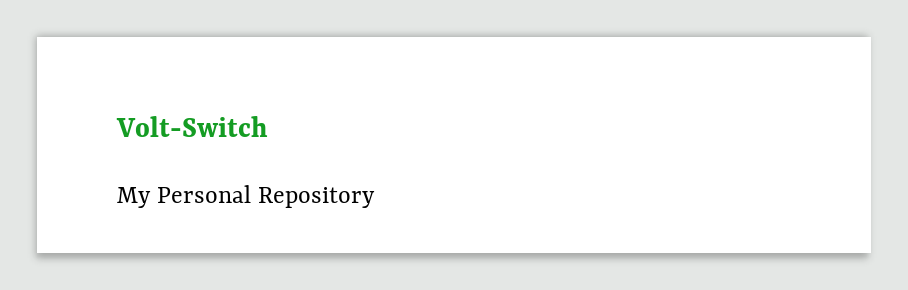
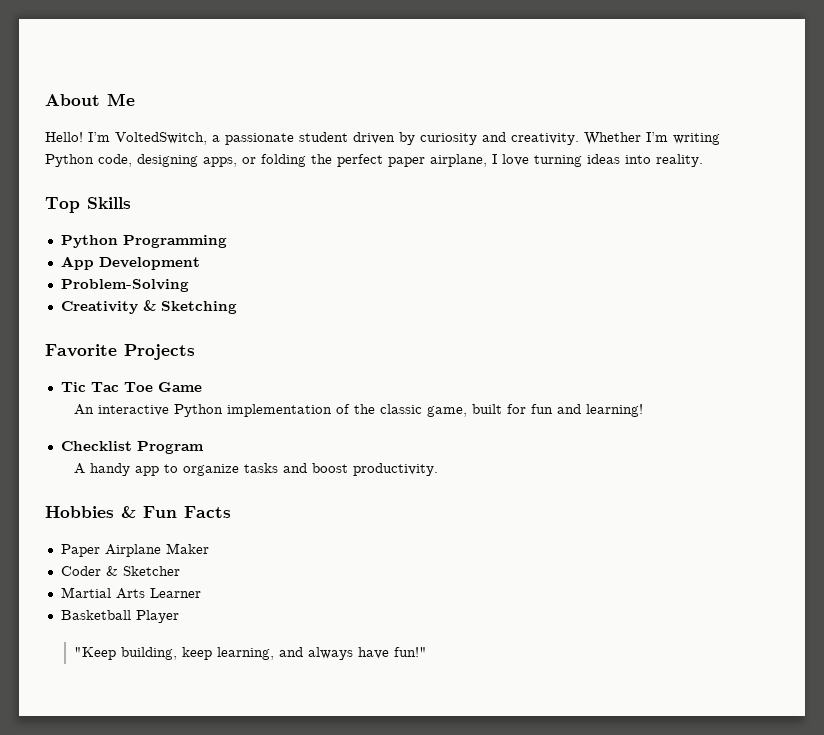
- Volt-Switch
- My Personal Repository
+ About Me
+ Hello! I’m VoltedSwitch, a passionate student driven by curiosity and creativity. Whether I’m writing Python code, designing apps, or folding the perfect paper airplane, I love turning ideas into reality.
+ Top Skills
+ Python Programming
+ App Development
+ Problem-Solving
+ Creativity & Sketching
+ Favorite Projects
+ Tic Tac Toe Game
+ An interactive Python implementation of the classic game, built for fun and learning!
+ Checklist Program
+ A handy app to organize tasks and boost productivity.
+ Hobbies & Fun Facts
+ Paper Airplane Maker
+ Coder & Sketcher
+ Martial Arts Learner
+ Basketball Player
+ "Keep building, keep learning, and always have fun!"

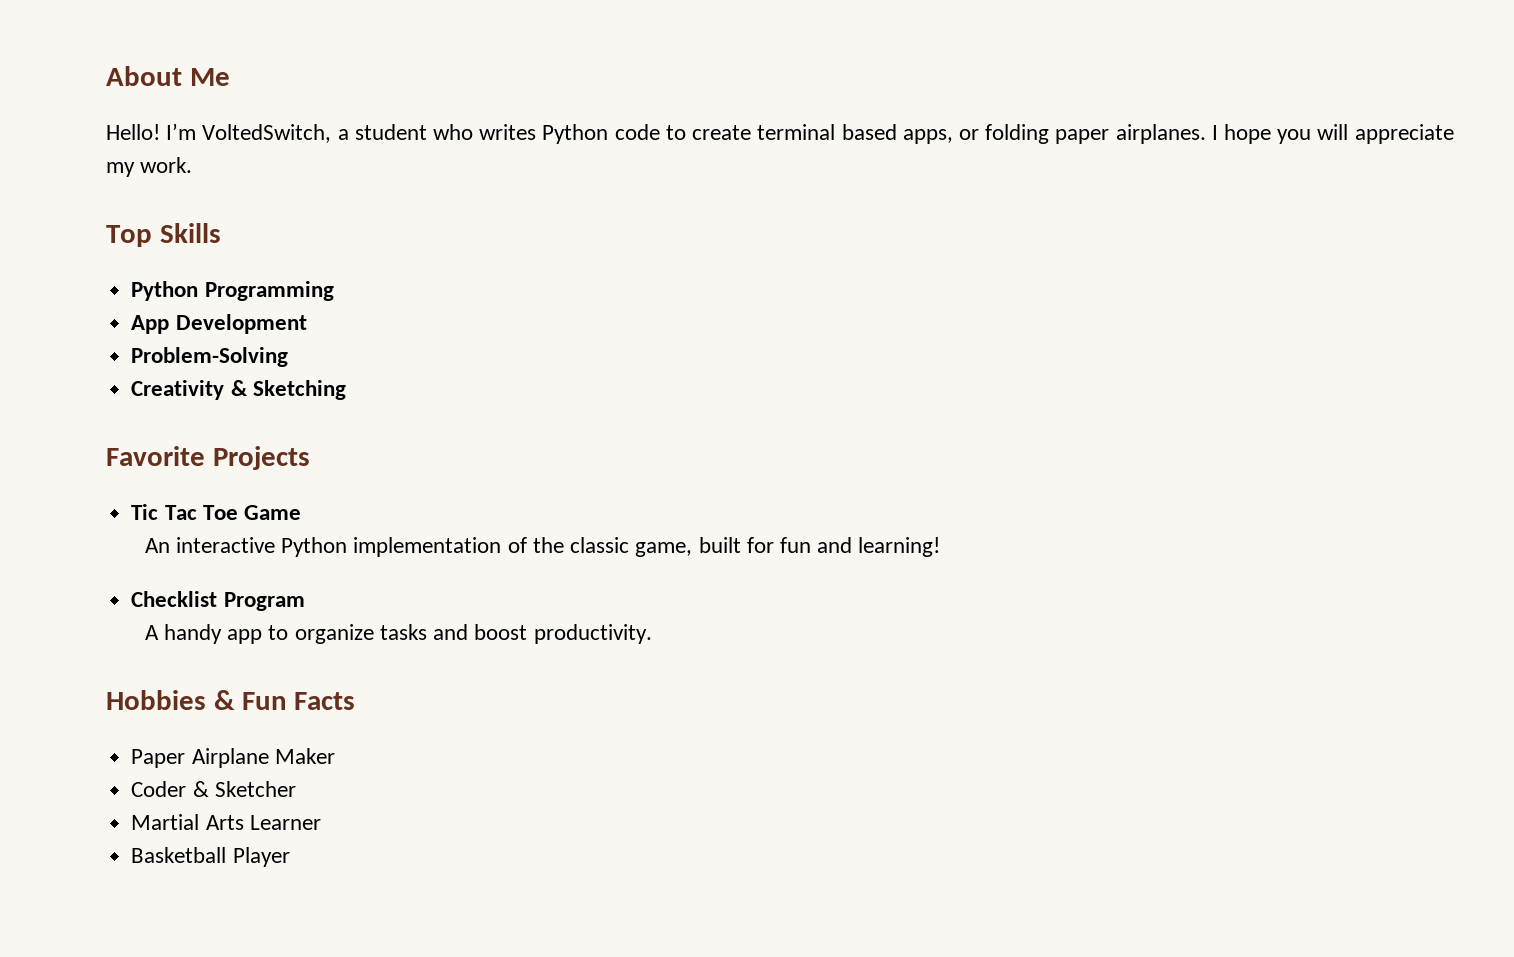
- I’m VoltedSwitch, a passionate student driven by curiosity and creativity. Whether I’m writing Python code, designing apps, or folding the perfect paper airplane, I love turning ideas into reality.
+ I’m VoltedSwitch, a student who writes Python code to create terminal based apps, or folding paper airplanes. I hope you will appreciate my work.
- "Keep building, keep learning, and always have fun!"

